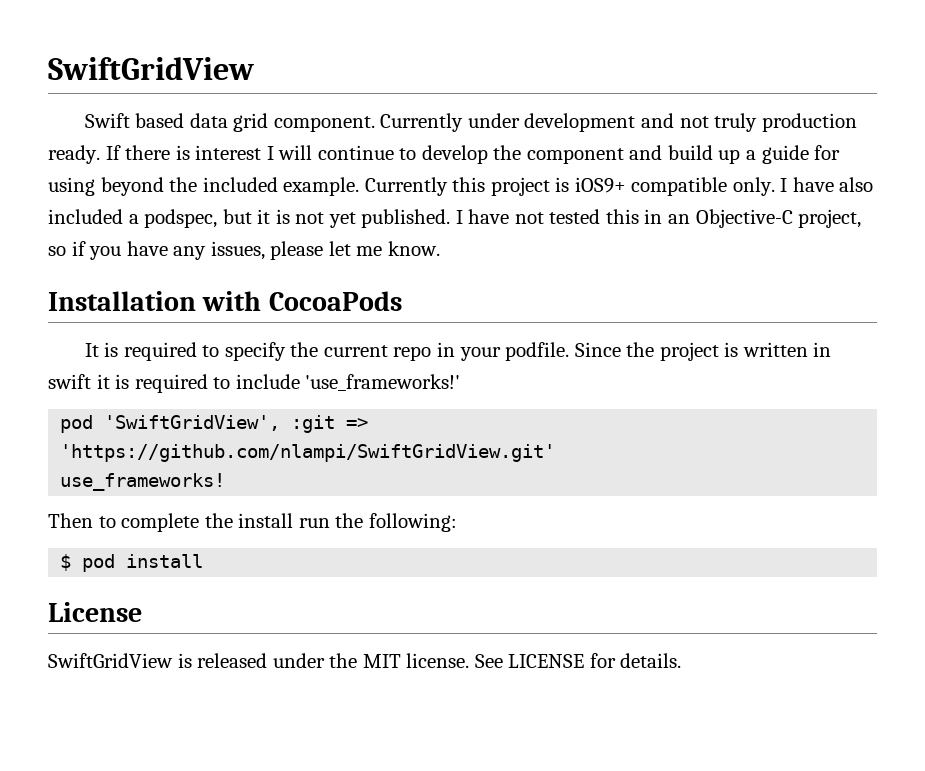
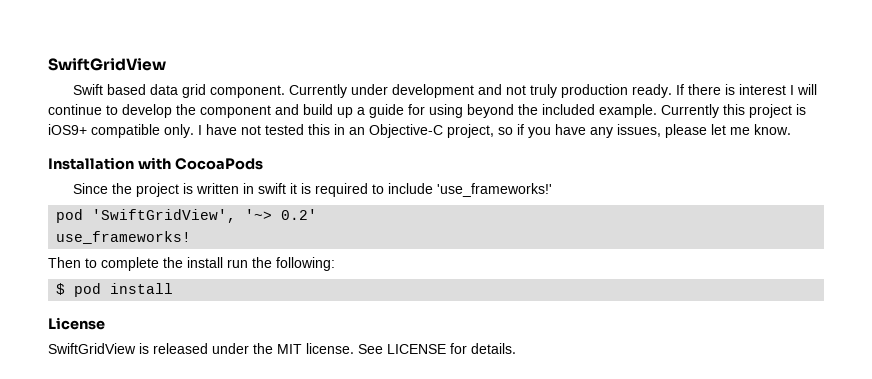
- I have also included a podspec, but it is not yet published. I have not tested this in an Objective-C project, so if you have any issues, please let me know.
+ I have not tested this in an Objective-C project, so if you have any issues, please let me know.
- It is required to specify the current repo in your podfile.
- pod 'SwiftGridView', :git => 'https://github.com/nlampi/SwiftGridView.git'
+ pod 'SwiftGridView', '~> 0.2'

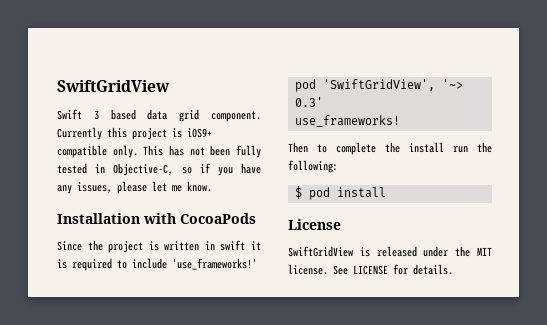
- Swift based data grid component.
+ Swift 3 based data grid component.
- Currently under development and not truly production ready. If there is interest I will continue to develop the component and build up a guide for using beyond the included example. Currently this project is iOS9+ compatible only.
+ Currently this project is iOS9+ compatible only.
- I have not tested this in an Objective-C project, so if you have any issues, please let me know.
+ This has not been fully tested in Objective-C, so if you have any issues, please let me know.
- pod 'SwiftGridView', '~> 0.2'
+ pod 'SwiftGridView', '~> 0.3'

